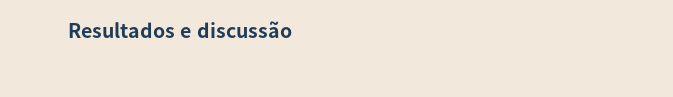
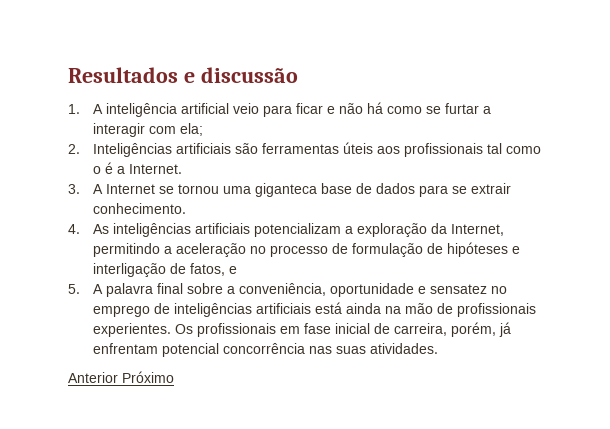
+ 1. A inteligência artificial veio para ficar e não há como se furtar a interagir com ela;
+ 2. Inteligências artificiais são ferramentas úteis aos profissionais tal como o é a Internet.
+ 3. A Internet se tornou uma giganteca base de dados para se extrair conhecimento.
+ 4. As inteligências artificiais potencializam a exploração da Internet, permitindo a aceleração no processo de formulação de hipóteses e interligação de fatos, e
+ 5. A palavra final sobre a conveniência, oportunidade e sensatez no emprego de inteligências artificiais está ainda na mão de profissionais experientes. Os profissionais em fase inicial de carreira, porém, já enfrentam potencial concorrência nas suas atividades.
+ Anterior Próximo

